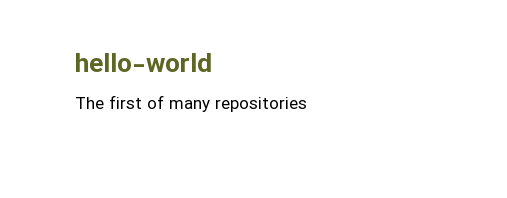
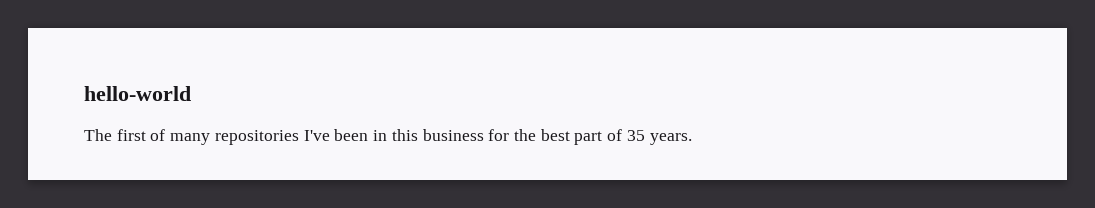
- The first of many repositories
+ The first of many repositories I've been in this business for the best part of 35 years.

